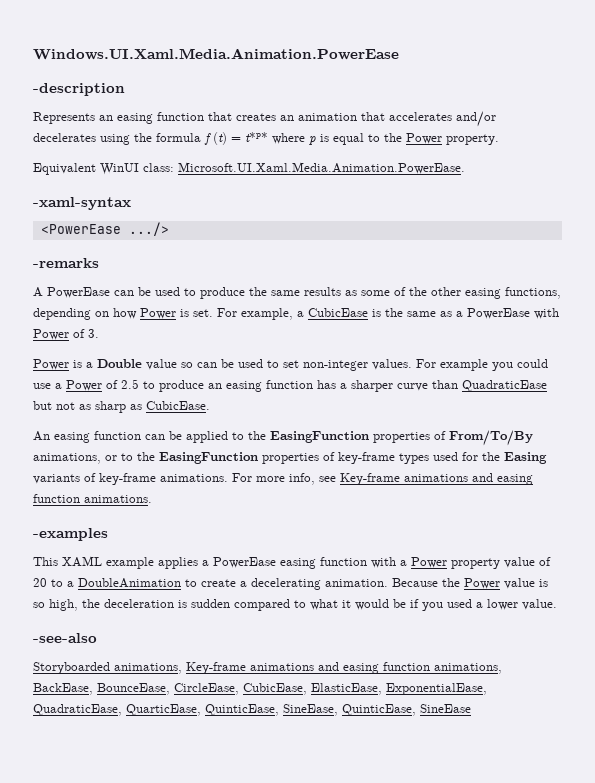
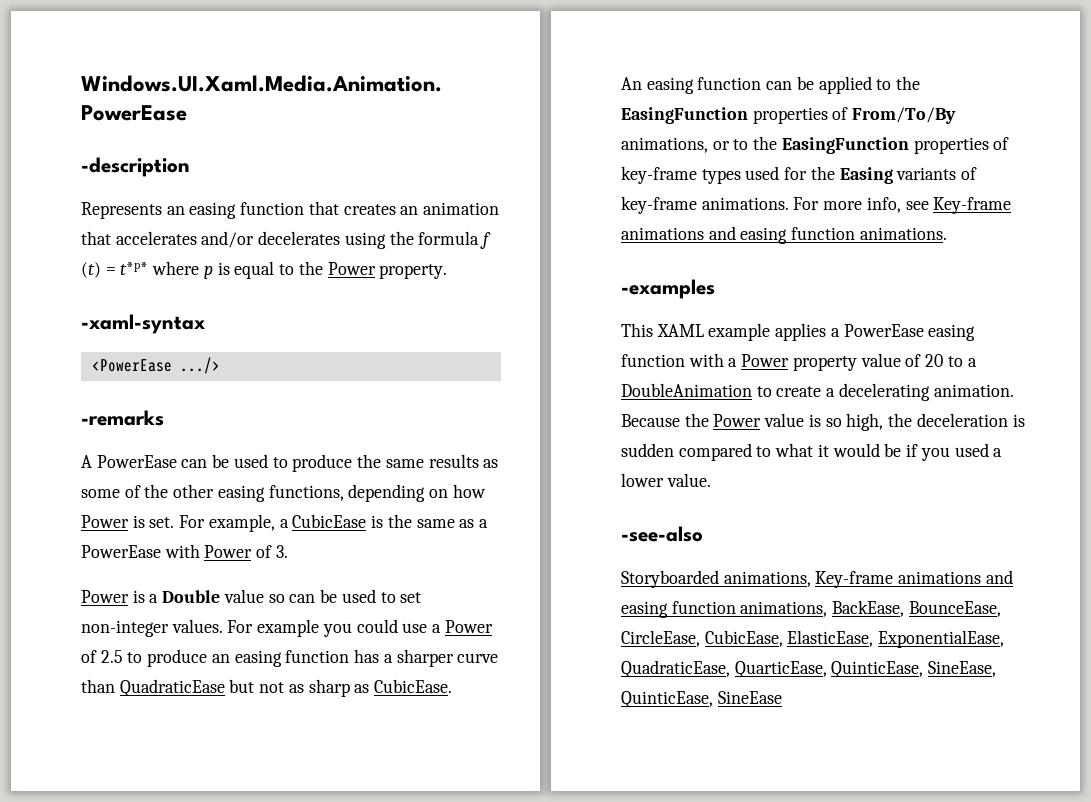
- Equivalent WinUI class: Microsoft.UI.Xaml.Media.Animation.PowerEase.

